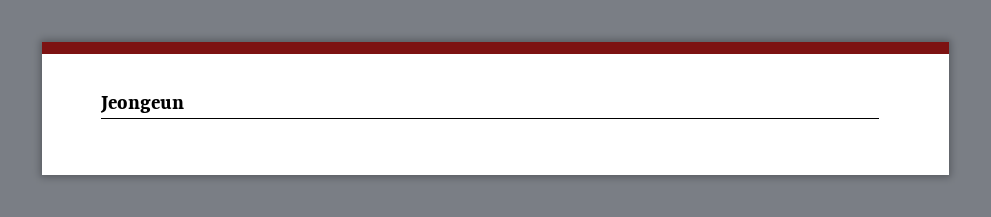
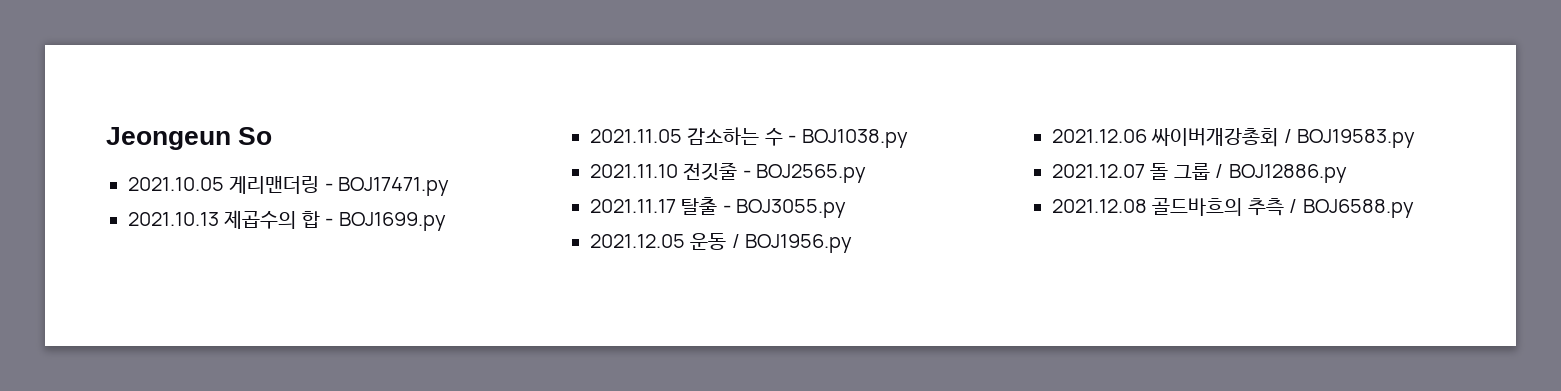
- Jeongeun
+ Jeongeun So
+ 2021.10.05 게리맨더링 - BOJ17471.py
+ 2021.10.13 제곱수의 합 - BOJ1699.py
+ 2021.11.05 감소하는 수 - BOJ1038.py
+ 2021.11.10 전깃줄 - BOJ2565.py
+ 2021.11.17 탈출 - BOJ3055.py
+ 2021.12.05 운동 / BOJ1956.py
+ 2021.12.06 싸이버개강총회 / BOJ19583.py
+ 2021.12.07 돌 그룹 / BOJ12886.py
+ 2021.12.08 골드바흐의 추측 / BOJ6588.py

